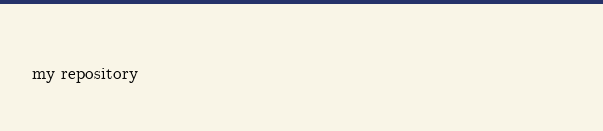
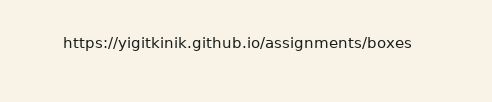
- my repository
+ https://yigitkinik.github.io/assignments/boxes

